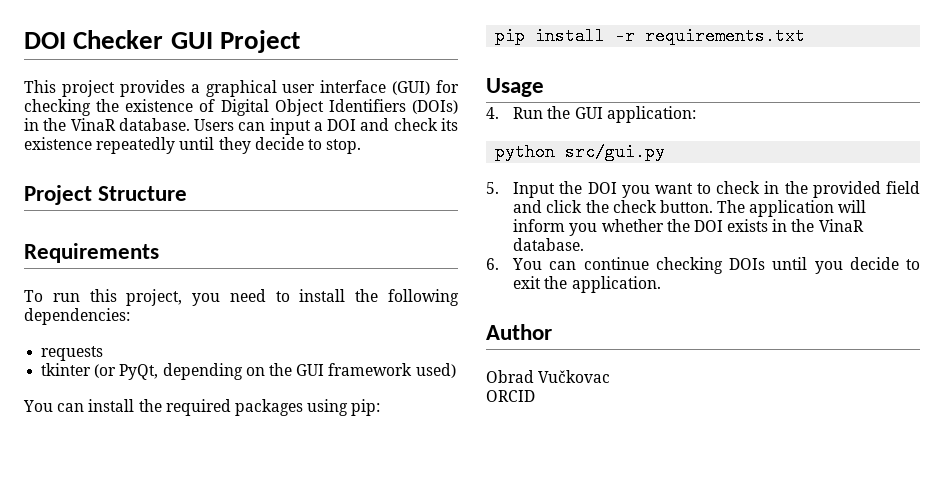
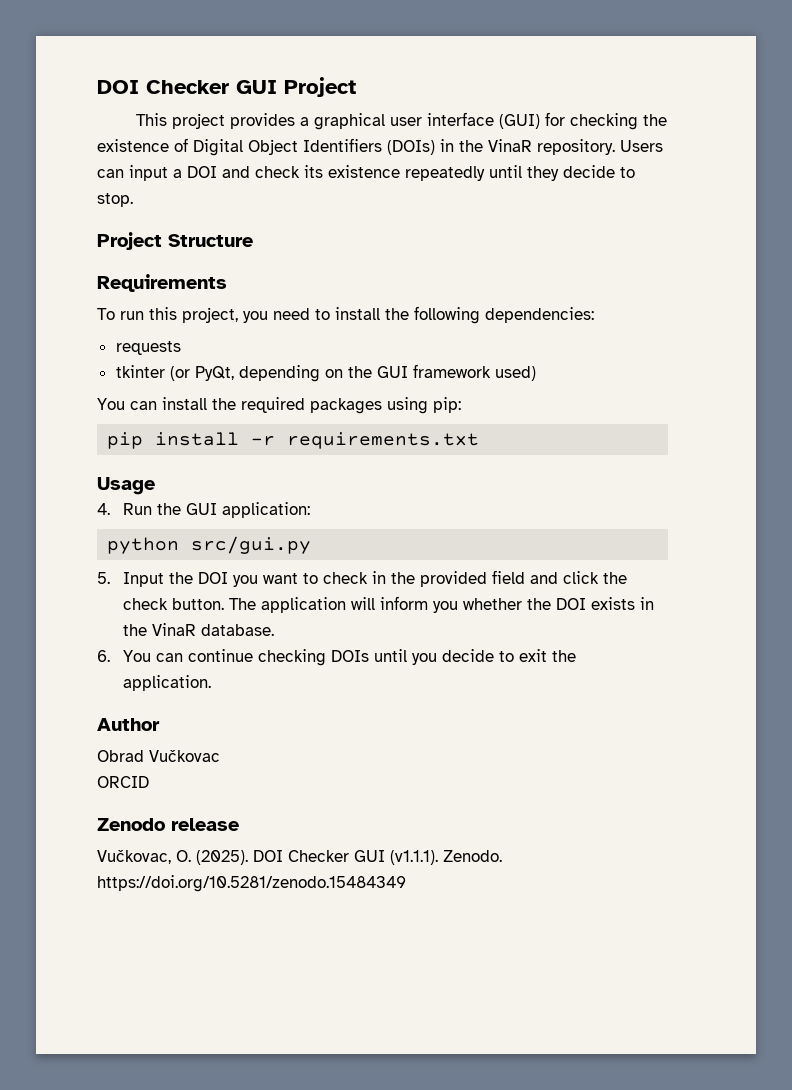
- This project provides a graphical user interface (GUI) for checking the existence of Digital Object Identifiers (DOIs) in the VinaR database.
+ This project provides a graphical user interface (GUI) for checking the existence of Digital Object Identifiers (DOIs) in the VinaR repository.
+ Zenodo release
+ Vučkovac, O. (2025). DOI Checker GUI (v1.1.1). Zenodo. https://doi.org/10.5281/zenodo.15484349

